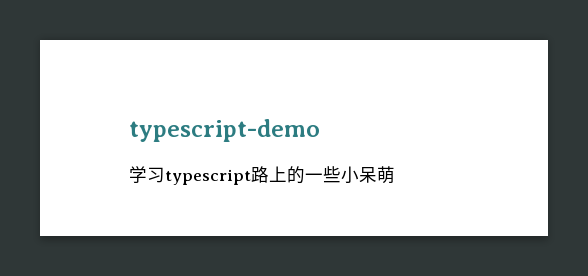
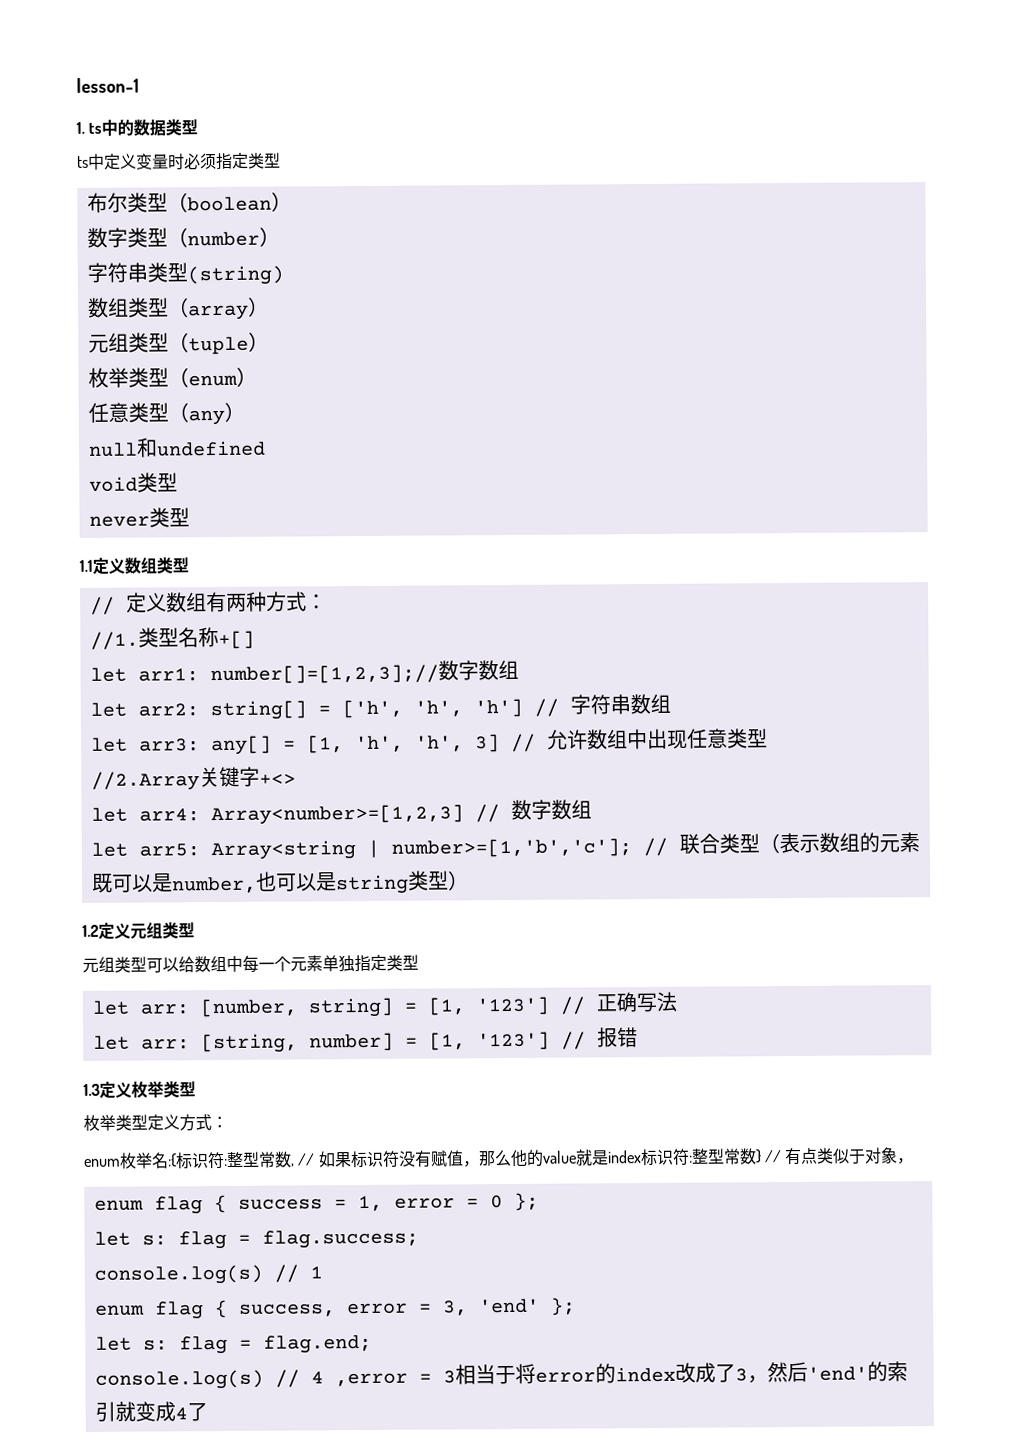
- typescript-demo
- 学习typescript路上的一些小呆萌
+ lesson-1
+ 1. ts中的数据类型
+ ts中定义变量时必须指定类型
+ 布尔类型（boolean）
+ 数字类型（number）
+ 字符串类型(string)
+ 数组类型（array）
+ 元组类型（tuple）
+ 枚举类型（enum）
+ 任意类型（any）
+ null和undefined
+ void类型
+ never类型
+ 1.1定义数组类型
+ // 定义数组有两种方式：
+ //1.类型名称+[]
+ let arr1: number[]=[1,2,3];//数字数组
+ let arr2: string[] = ['h', 'h', 'h'] // 字符串数组
+ let arr3: any[] = [1, 'h', 'h', 3] // 允许数组中出现任意类型
+ //2.Array关键字+<>
+ let arr4: Array<number>=[1,2,3] // 数字数组
+ let arr5: Array<string | number>=[1,'b','c']; // 联合类型（表示数组的元素既可以是number,也可以是string类型）
+ 1.2定义元组类型
+ 元组类型可以给数组中每一个元素单独指定类型
+ let arr: [number, string] = [1, '123'] // 正确写法
+ let arr: [string, number] = [1, '123'] // 报错
+ 1.3定义枚举类型
+ 枚举类型定义方式：
+ enum枚举名:{标识符:整型常数, // 如果标识符没有赋值，那么他的value就是index标识符:整型常数} // 有点类似于对象，
+ enum flag { success = 1, error = 0 };
+ let s: flag = flag.success;
+ console.log(s) // 1
+ enum flag { success, error = 3, 'end' };
+ let s: flag = flag.end;
+ console.log(s) // 4 ,error = 3相当于将error的index改成了3，然后'end'的索引就变成4了

